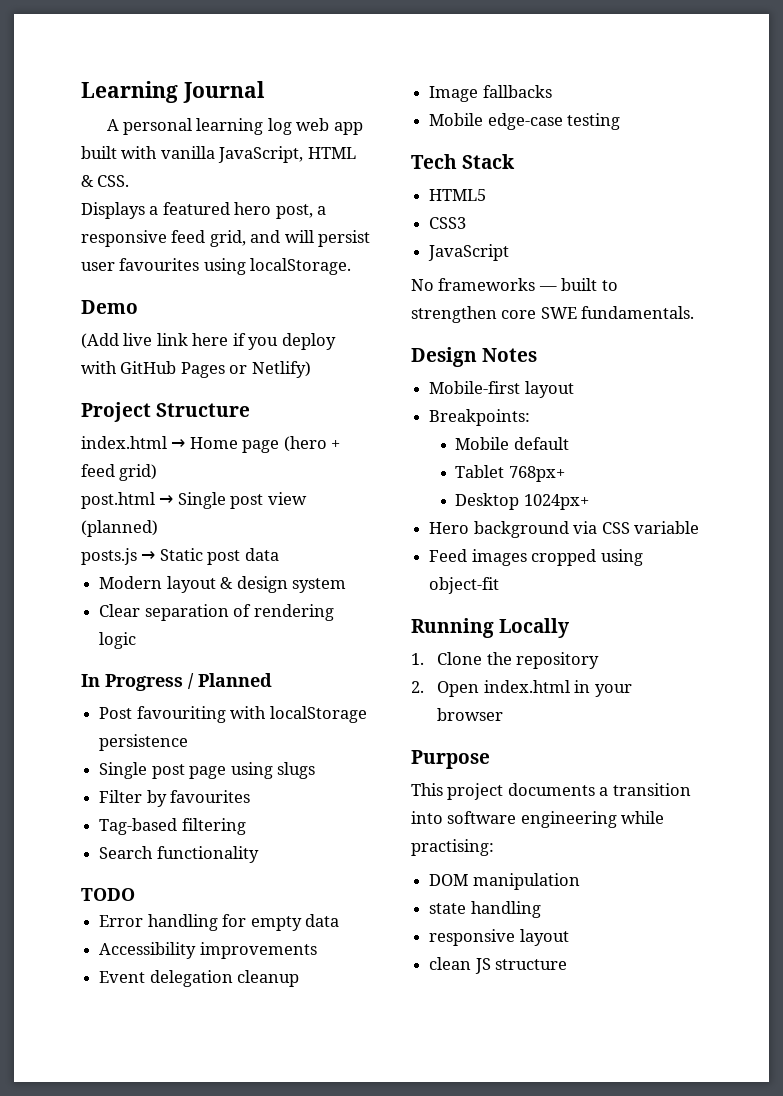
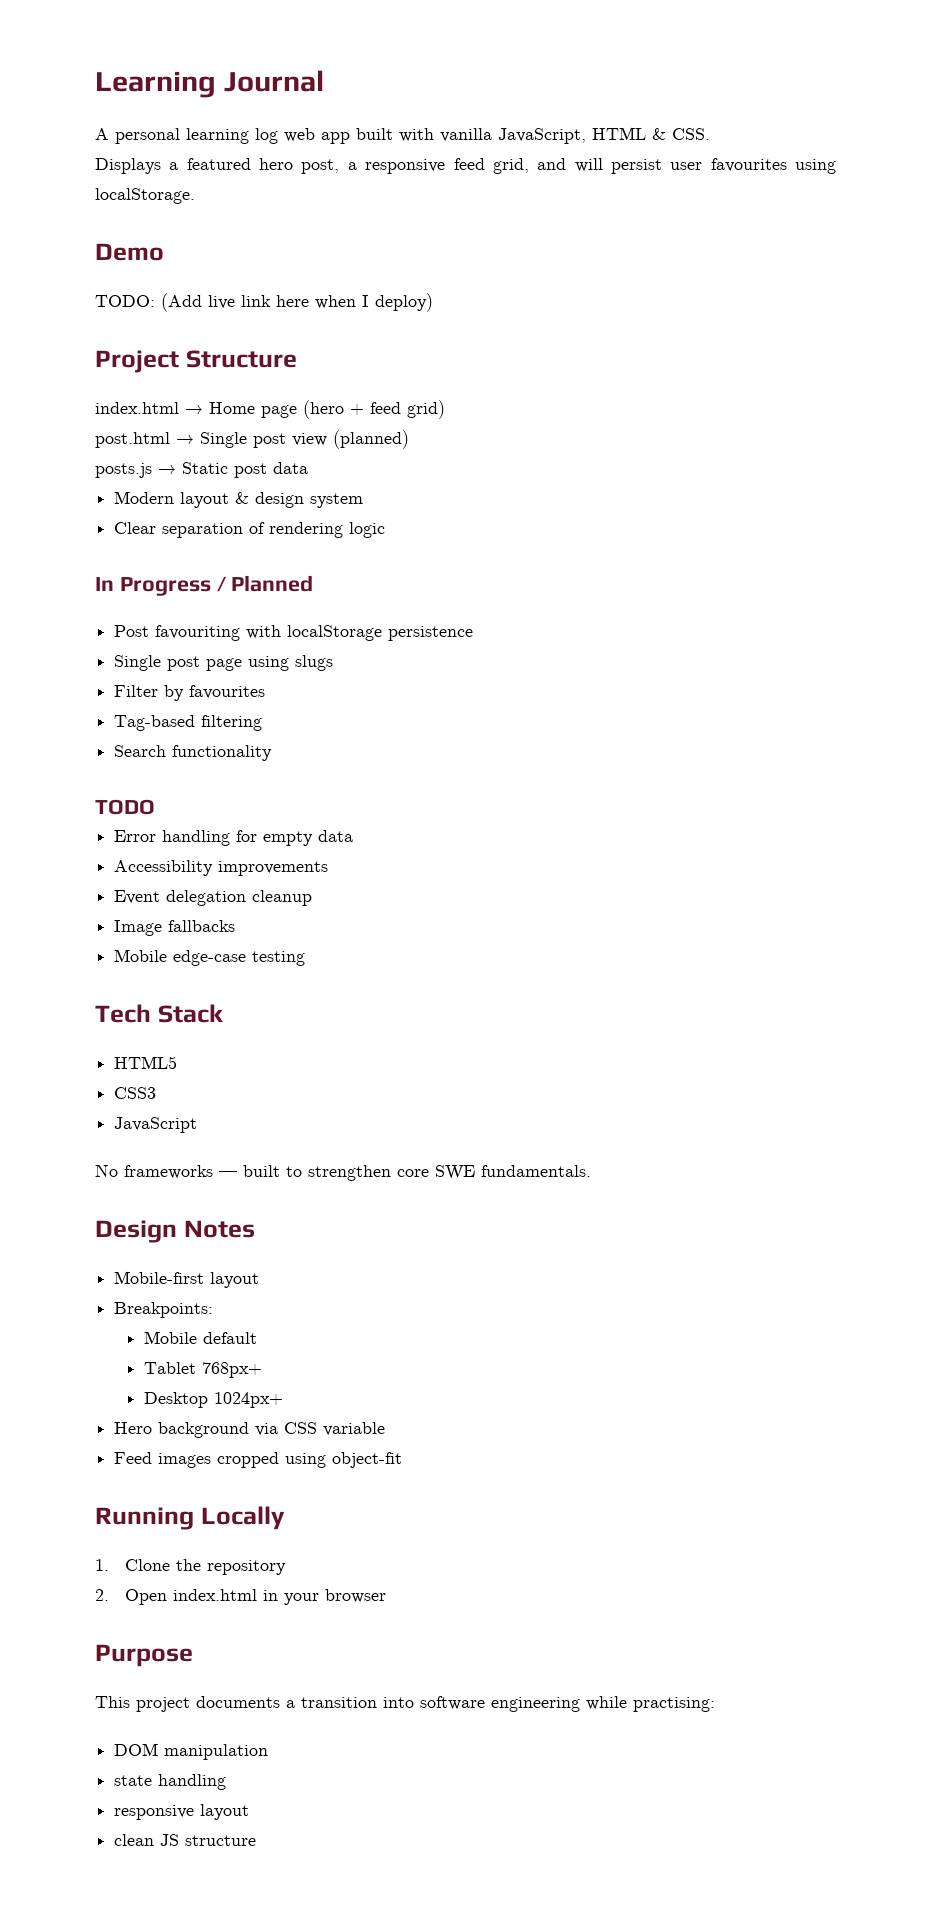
- (Add live link here if you deploy with GitHub Pages or Netlify)
+ TODO: (Add live link here when I deploy)

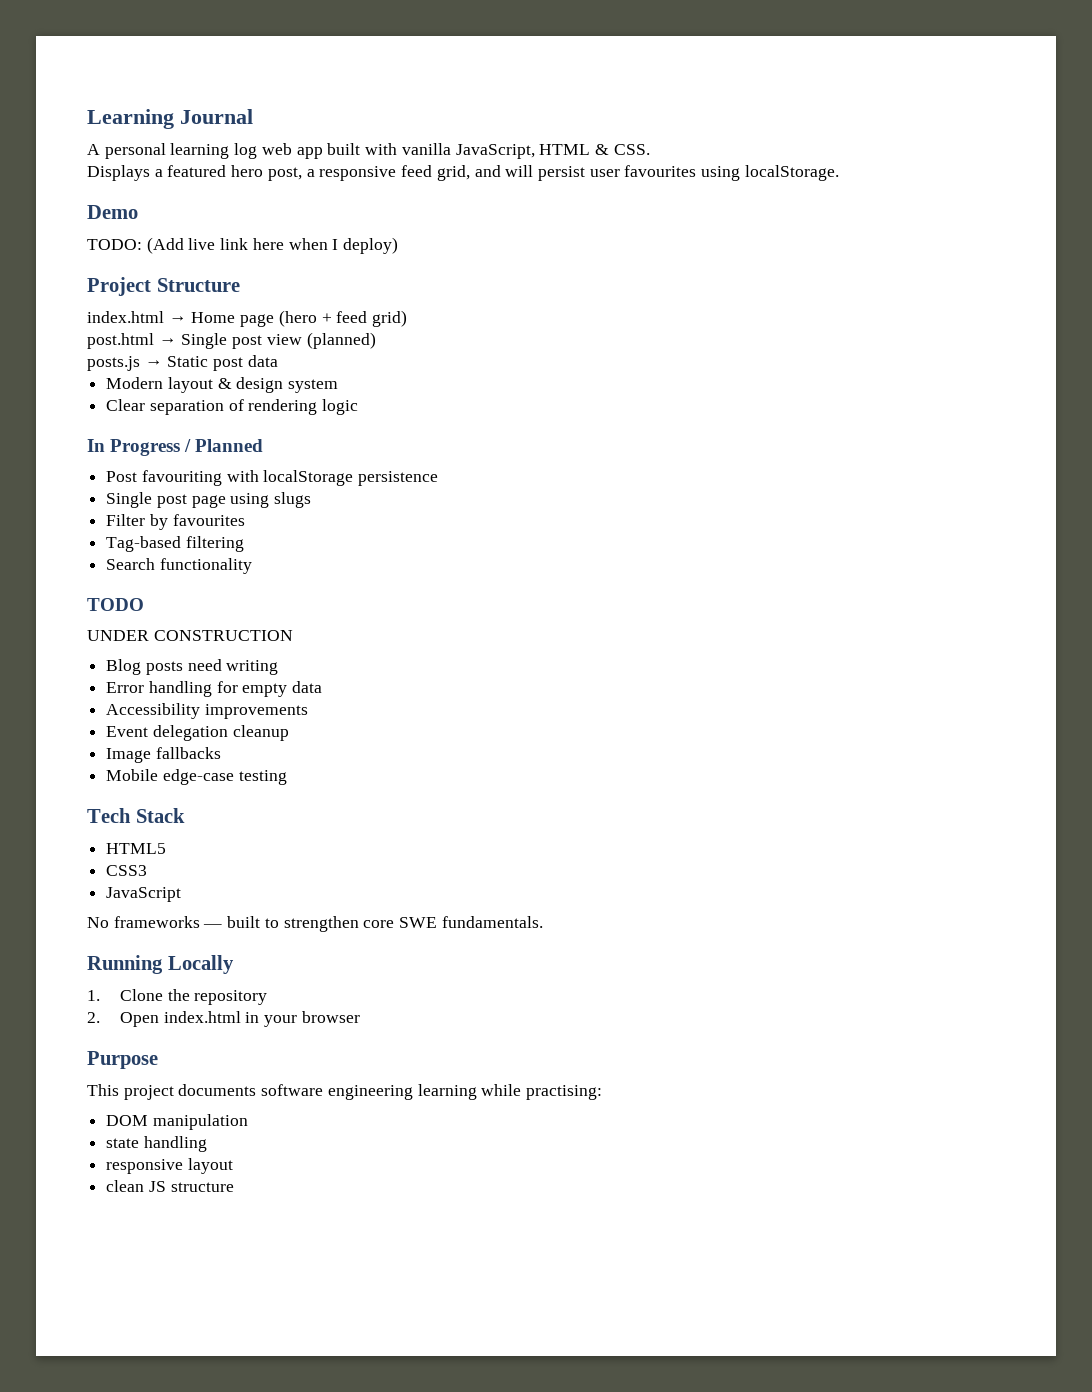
+ UNDER CONSTRUCTION
+ Blog posts need writing
- Design Notes
- Mobile-first layout
- Breakpoints:
- Mobile default
- Tablet 768px+
- Desktop 1024px+
- Hero background via CSS variable
- Feed images cropped using object-fit
- This project documents a transition into software engineering while practising:
+ This project documents software engineering learning while practising:

